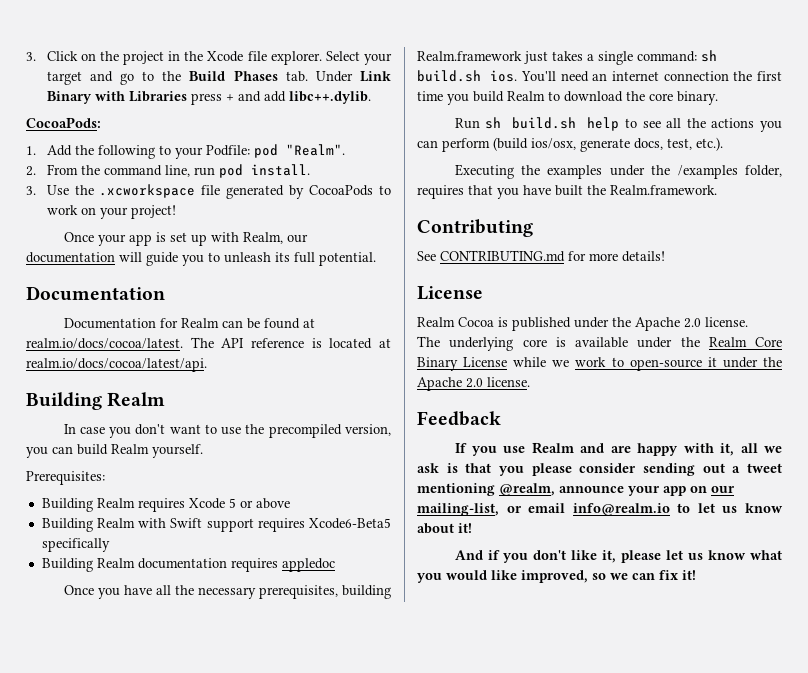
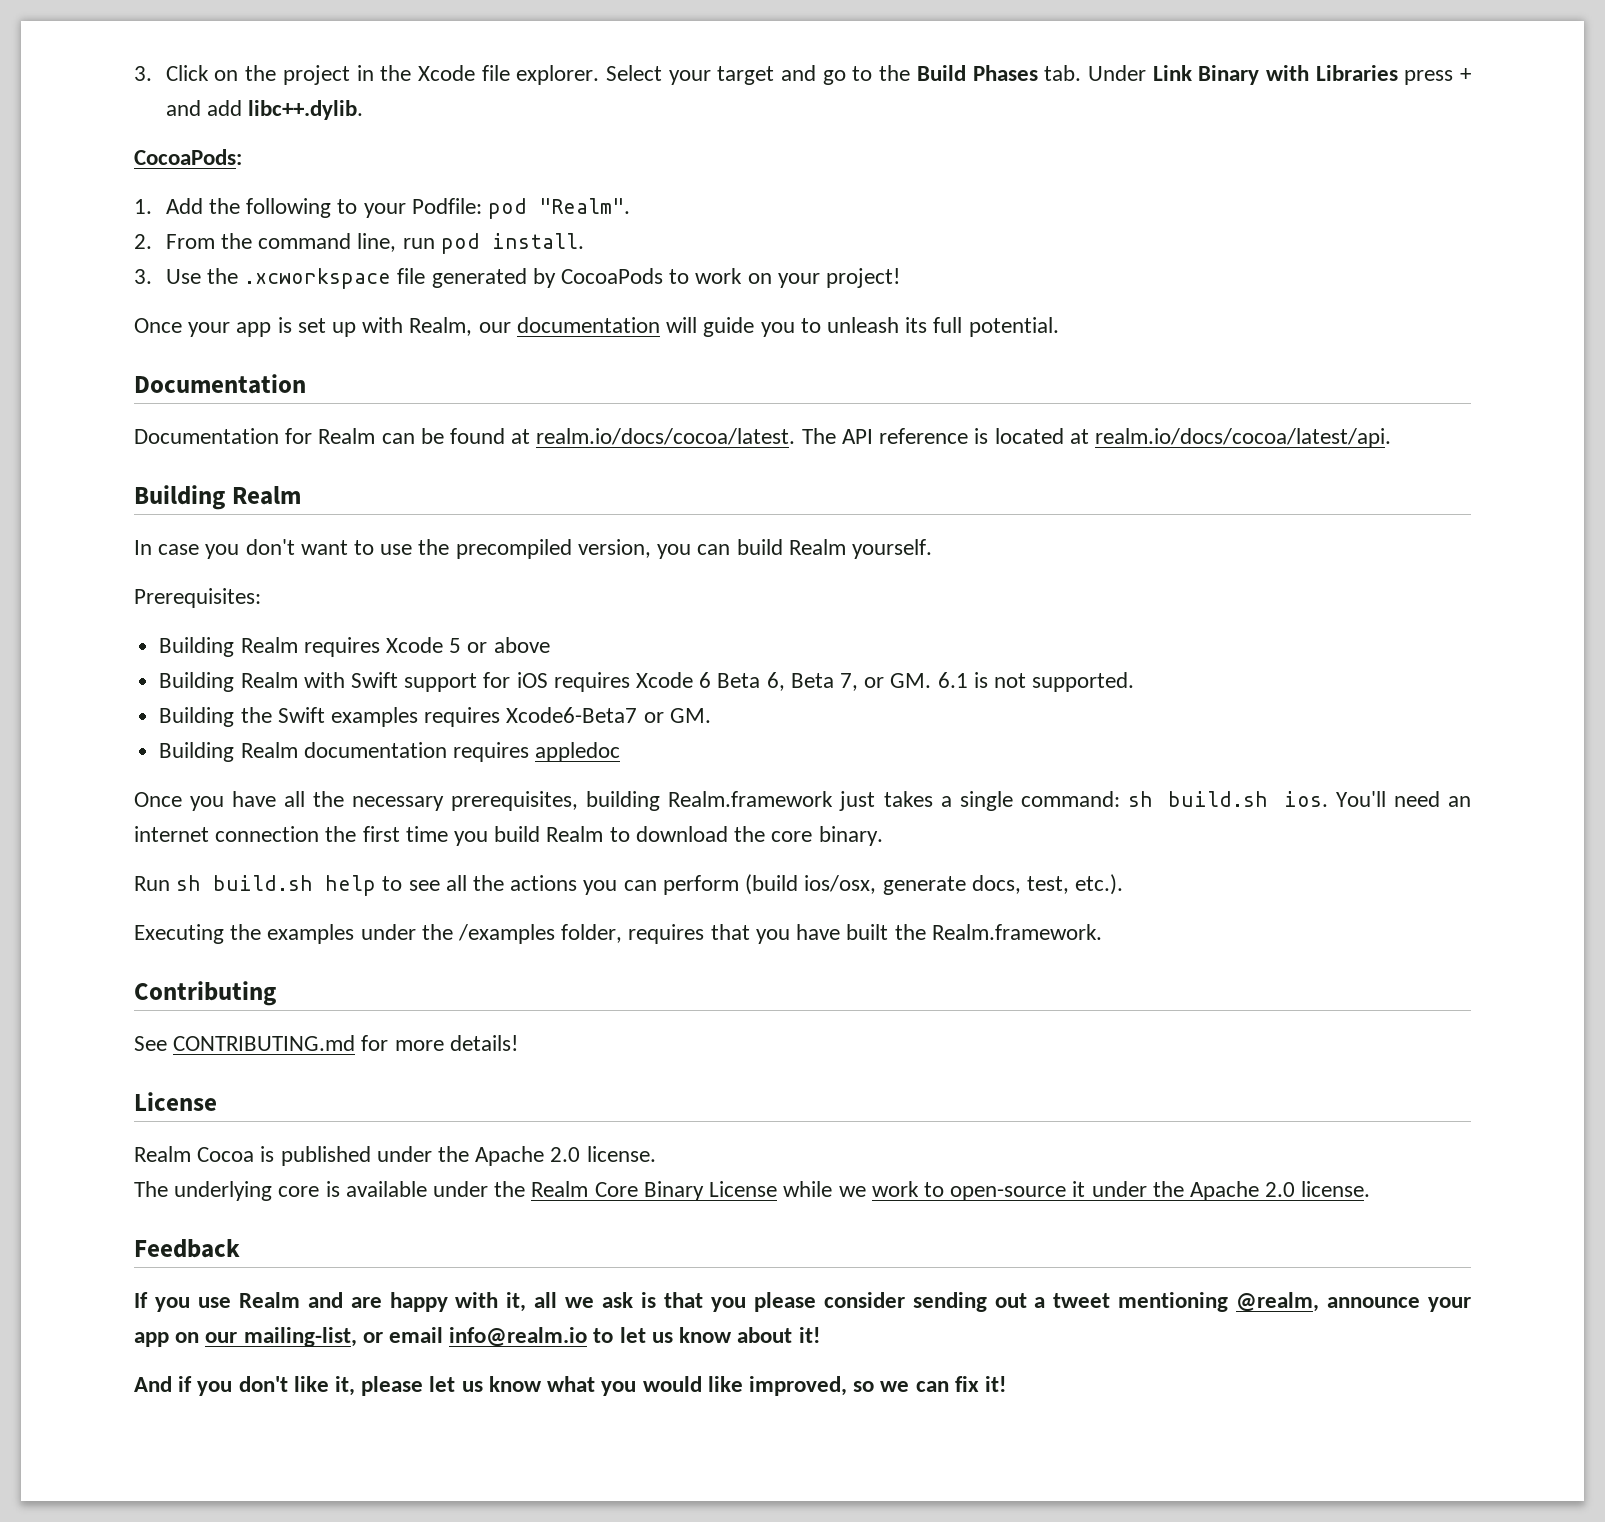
- Building Realm with Swift support requires Xcode6-Beta5 specifically
+ Building Realm with Swift support for iOS requires Xcode 6 Beta 6, Beta 7, or GM. 6.1 is not supported.
+ Building the Swift examples requires Xcode6-Beta7 or GM.

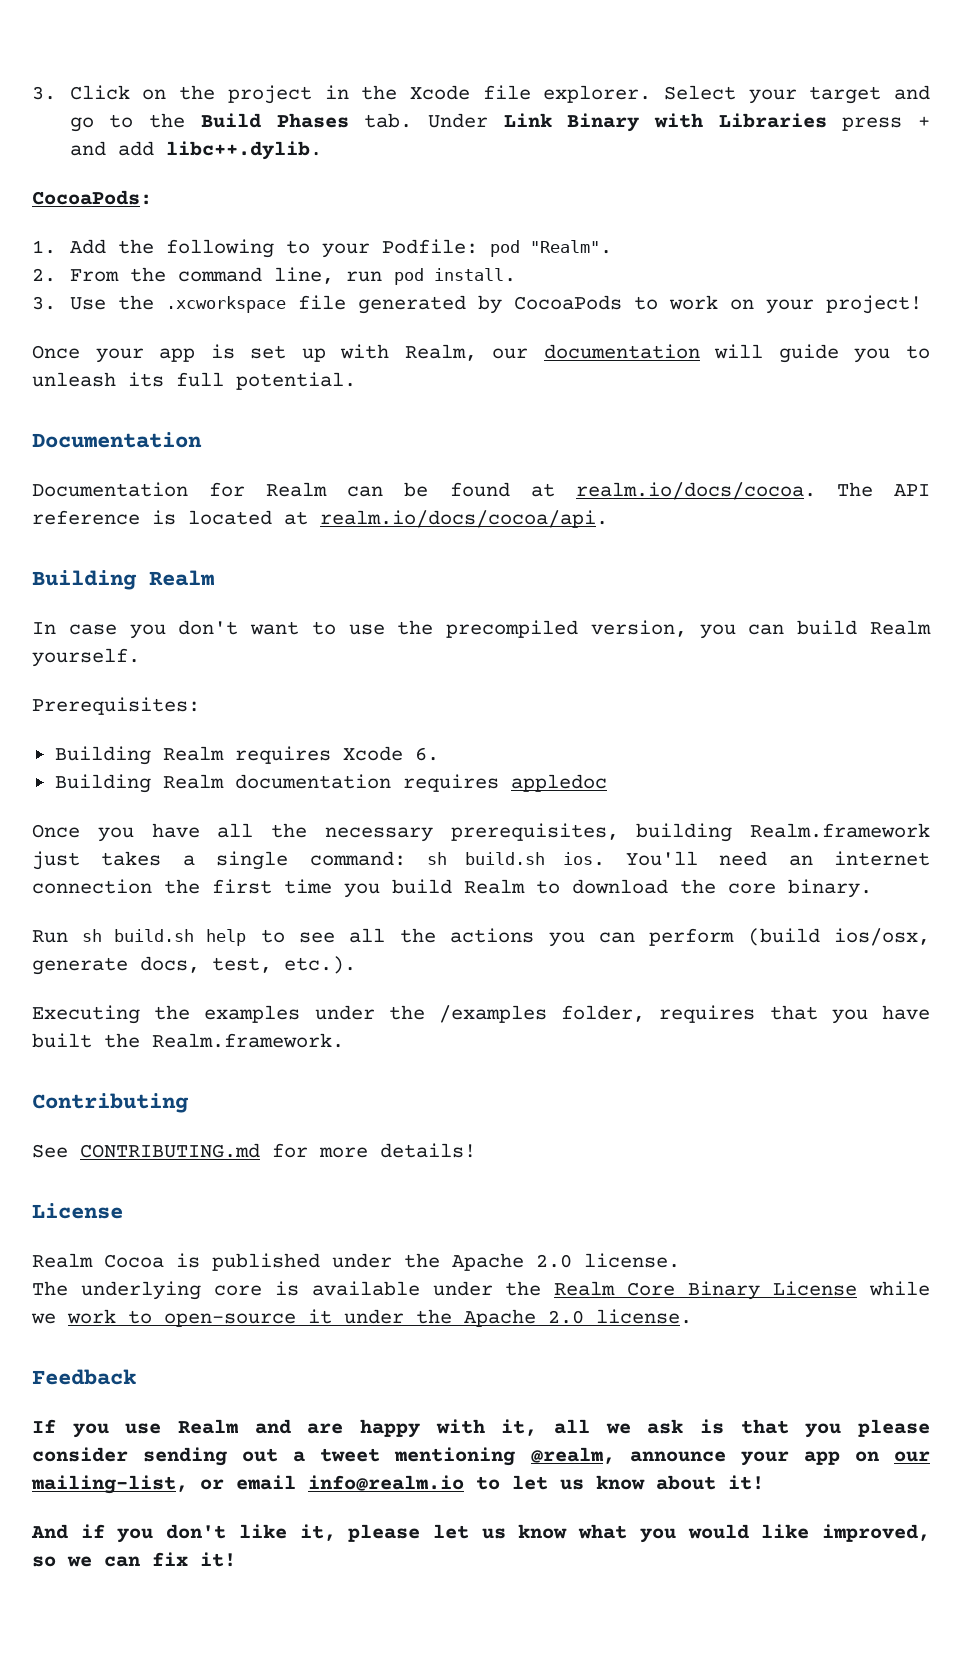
- Documentation for Realm can be found at realm.io/docs/cocoa/latest. The API reference is located at realm.io/docs/cocoa/latest/api.
+ Documentation for Realm can be found at realm.io/docs/cocoa. The API reference is located at realm.io/docs/cocoa/api.
- Building Realm requires Xcode 5 or above
- Building Realm with Swift support for iOS requires Xcode 6 Beta 6, Beta 7, or GM. 6.1 is not supported.
- Building the Swift examples requires Xcode6-Beta7 or GM.
+ Building Realm requires Xcode 6.

